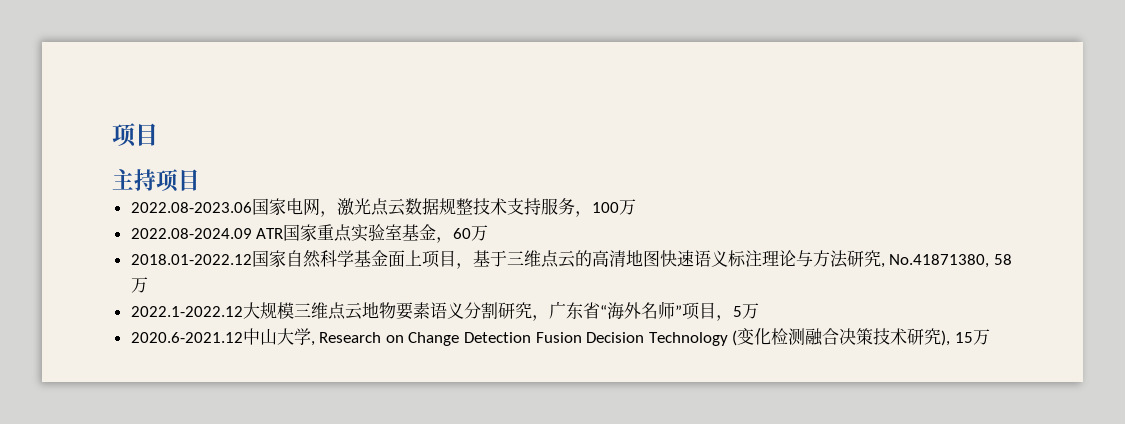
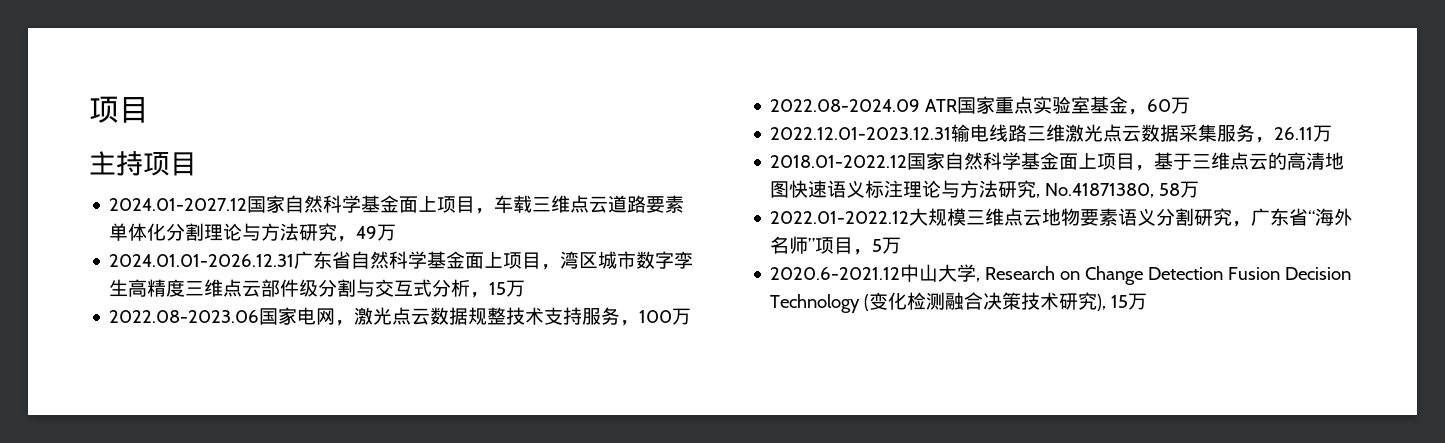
+ 2024.01-2027.12国家自然科学基金面上项目，车载三维点云道路要素单体化分割理论与方法研究，49万
+ 2024.01.01-2026.12.31广东省自然科学基金面上项目，湾区城市数字孪生高精度三维点云部件级分割与交互式分析，15万
+ 2022.12.01-2023.12.31输电线路三维激光点云数据采集服务，26.11万
- 2022.1-2022.12大规模三维点云地物要素语义分割研究，广东省“海外名师”项目，5万
+ 2022.01-2022.12大规模三维点云地物要素语义分割研究，广东省“海外名师”项目，5万

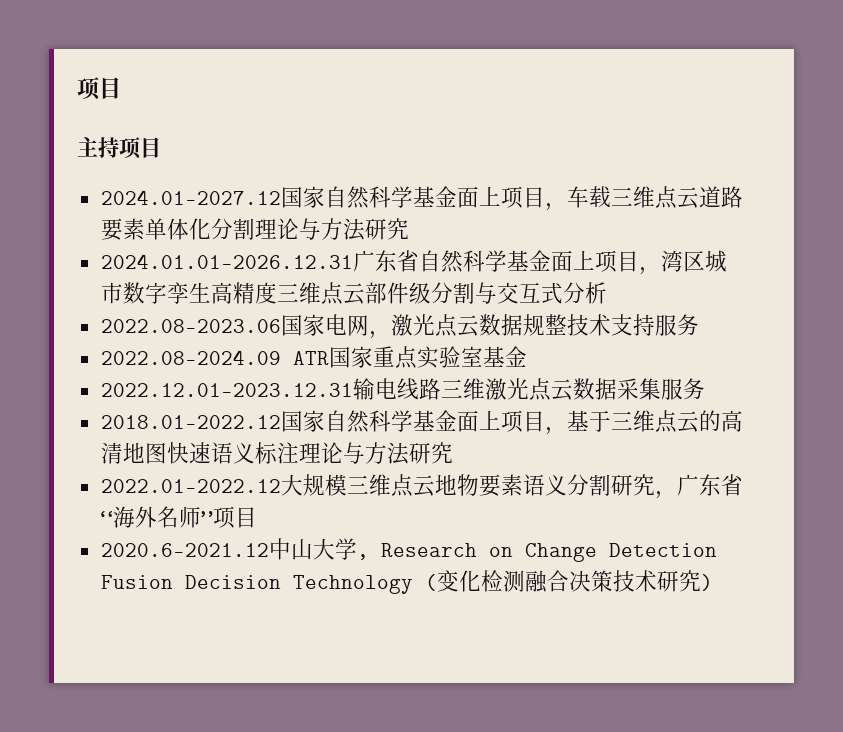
- 2024.01-2027.12国家自然科学基金面上项目，车载三维点云道路要素单体化分割理论与方法研究，49万
+ 2024.01-2027.12国家自然科学基金面上项目，车载三维点云道路要素单体化分割理论与方法研究
- 2024.01.01-2026.12.31广东省自然科学基金面上项目，湾区城市数字孪生高精度三维点云部件级分割与交互式分析，15万
+ 2024.01.01-2026.12.31广东省自然科学基金面上项目，湾区城市数字孪生高精度三维点云部件级分割与交互式分析
- 2022.08-2023.06国家电网，激光点云数据规整技术支持服务，100万
+ 2022.08-2023.06国家电网，激光点云数据规整技术支持服务
- 2022.08-2024.09 ATR国家重点实验室基金，60万
+ 2022.08-2024.09 ATR国家重点实验室基金
- 2022.12.01-2023.12.31输电线路三维激光点云数据采集服务，26.11万
+ 2022.12.01-2023.12.31输电线路三维激光点云数据采集服务
- 2018.01-2022.12国家自然科学基金面上项目，基于三维点云的高清地图快速语义标注理论与方法研究, No.41871380, 58万
+ 2018.01-2022.12国家自然科学基金面上项目，基于三维点云的高清地图快速语义标注理论与方法研究
- 2022.01-2022.12大规模三维点云地物要素语义分割研究，广东省“海外名师”项目，5万
+ 2022.01-2022.12大规模三维点云地物要素语义分割研究，广东省“海外名师”项目
- 2020.6-2021.12中山大学, Research on Change Detection Fusion Decision Technology (变化检测融合决策技术研究), 15万
+ 2020.6-2021.12中山大学, Research on Change Detection Fusion Decision Technology (变化检测融合决策技术研究)

